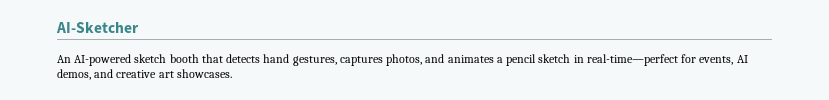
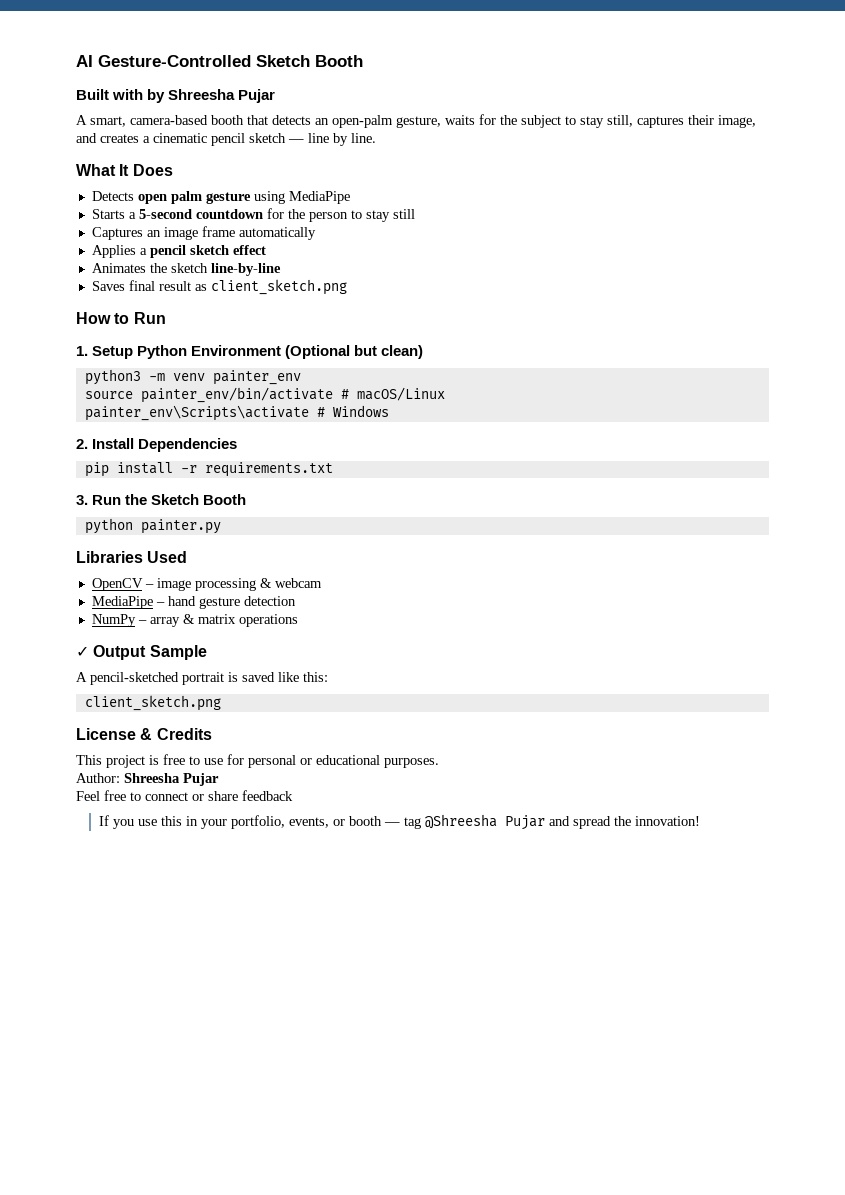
- AI-Sketcher
- An AI-powered sketch booth that detects hand gestures, captures photos, and animates a pencil sketch in real-time—perfect for events, AI demos, and creative art showcases.
+ AI Gesture-Controlled Sketch Booth
+ Built with by Shreesha Pujar
+ A smart, camera-based booth that detects an open-palm gesture, waits for the subject to stay still, captures their image, and creates a cinematic pencil sketch — line by line.
+ What It Does
+ Detects open palm gesture using MediaPipe
+ Starts a 5-second countdown for the person to stay still
+ Captures an image frame automatically
+ Applies a pencil sketch effect
+ Animates the sketch line-by-line
+ Saves final result as client_sketch.png
+ How to Run
+ 1. Setup Python Environment (Optional but clean)
+ python3 -m venv painter_env
+ source painter_env/bin/activate # macOS/Linux
+ painter_env\Scripts\activate # Windows
+ 2. Install Dependencies
+ pip install -r requirements.txt
+ 3. Run the Sketch Booth
+ python painter.py
+ Libraries Used
+ OpenCV – image processing & webcam
+ MediaPipe – hand gesture detection
+ NumPy – array & matrix operations
+ ✓ Output Sample
+ A pencil-sketched portrait is saved like this:
+ client_sketch.png
+ License & Credits
+ This project is free to use for personal or educational purposes.
+ Author: Shreesha Pujar
+ Feel free to connect or share feedback
+ If you use this in your portfolio, events, or booth — tag @Shreesha Pujar and spread the innovation!

